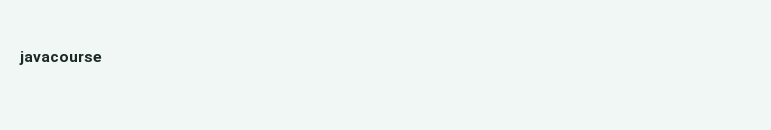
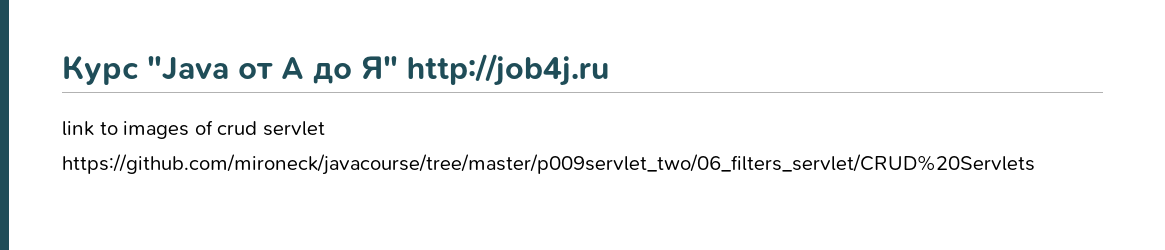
- javacourse
+ Курс "Java от А до Я" http://job4j.ru
+ link to images of crud servlet https://github.com/mironeck/javacourse/tree/master/p009servlet_two/06_filters_servlet/CRUD%20Servlets

